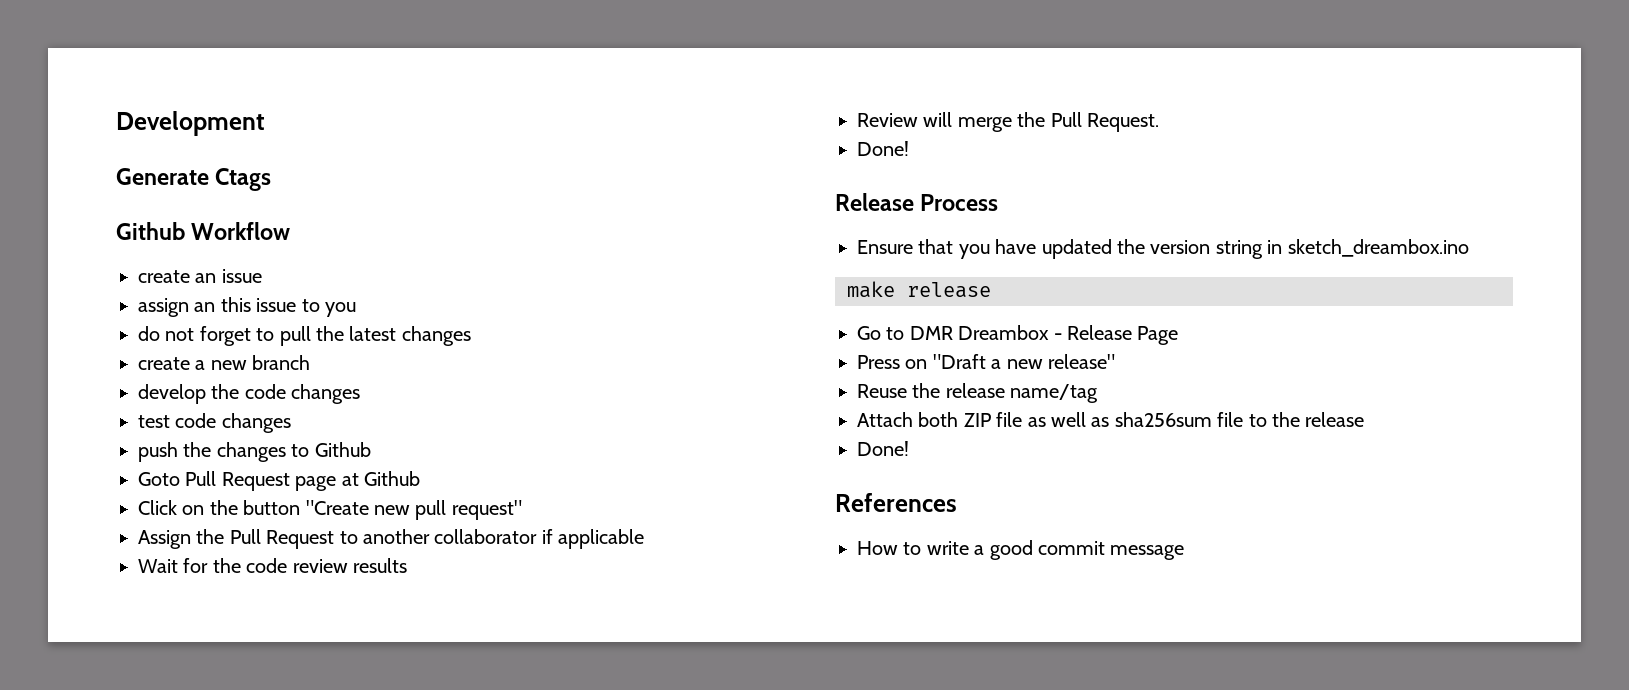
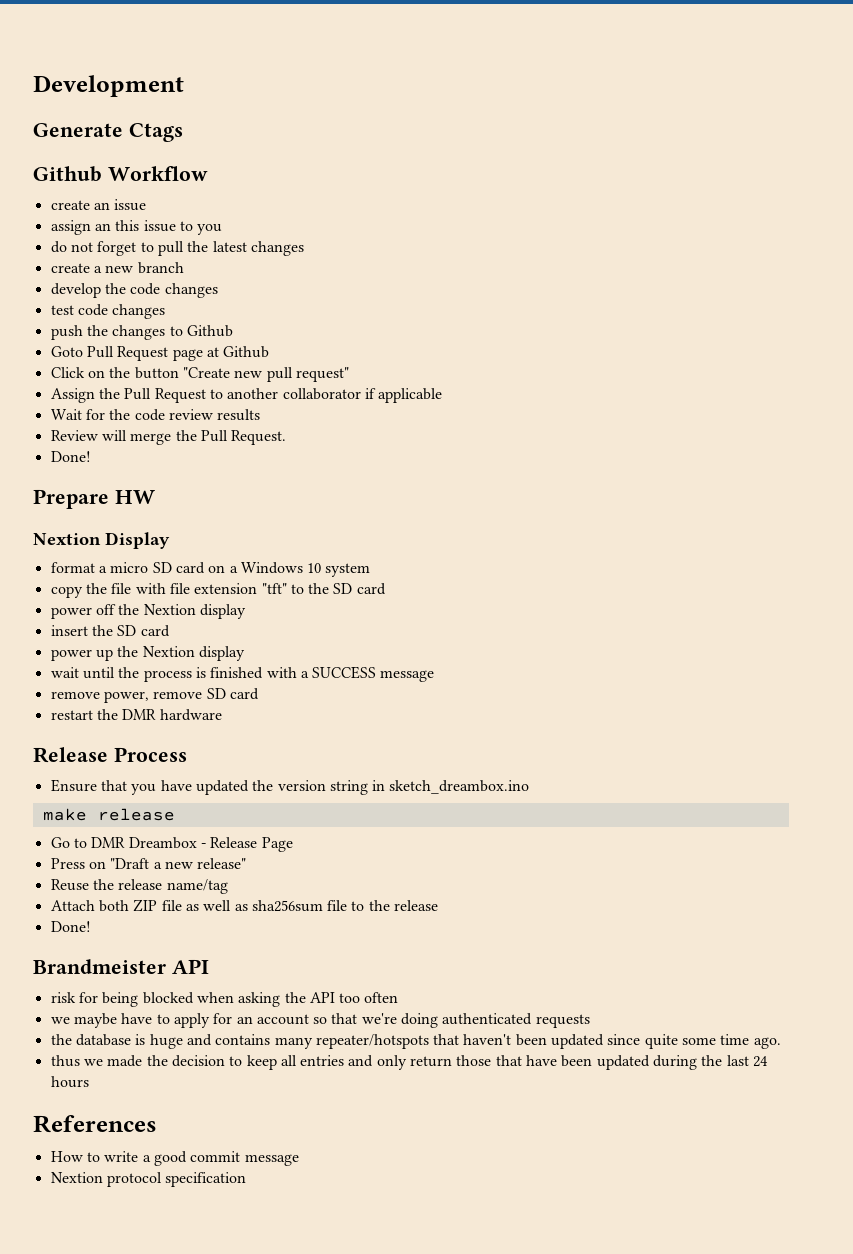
+ Prepare HW
+ Nextion Display
+ format a micro SD card on a Windows 10 system
+ copy the file with file extension "tft" to the SD card
+ power off the Nextion display
+ insert the SD card
+ power up the Nextion display
+ wait until the process is finished with a SUCCESS message
+ remove power, remove SD card
+ restart the DMR hardware
+ Brandmeister API
+ risk for being blocked when asking the API too often
+ we maybe have to apply for an account so that we're doing authenticated requests
+ the database is huge and contains many repeater/hotspots that haven't been updated since quite some time ago.
+ thus we made the decision to keep all entries and only return those that have been updated during the last 24 hours
+ Nextion protocol specification

